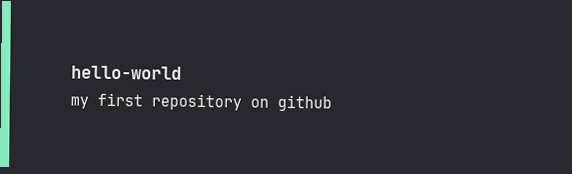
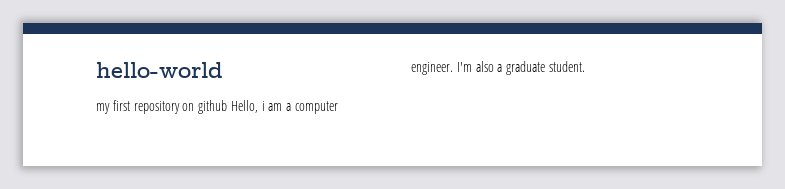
- my first repository on github
+ my first repository on github Hello, i am a computer engineer. I'm also a graduate student.

